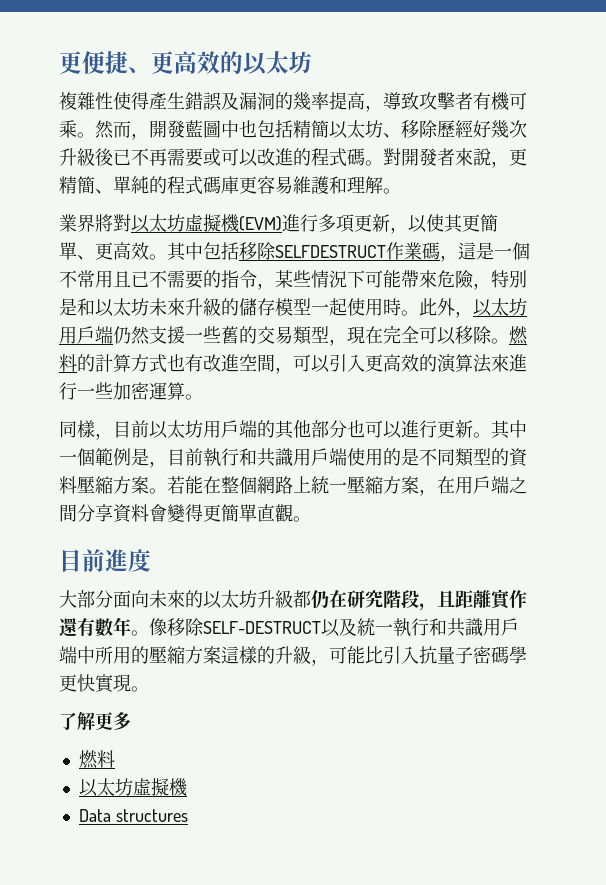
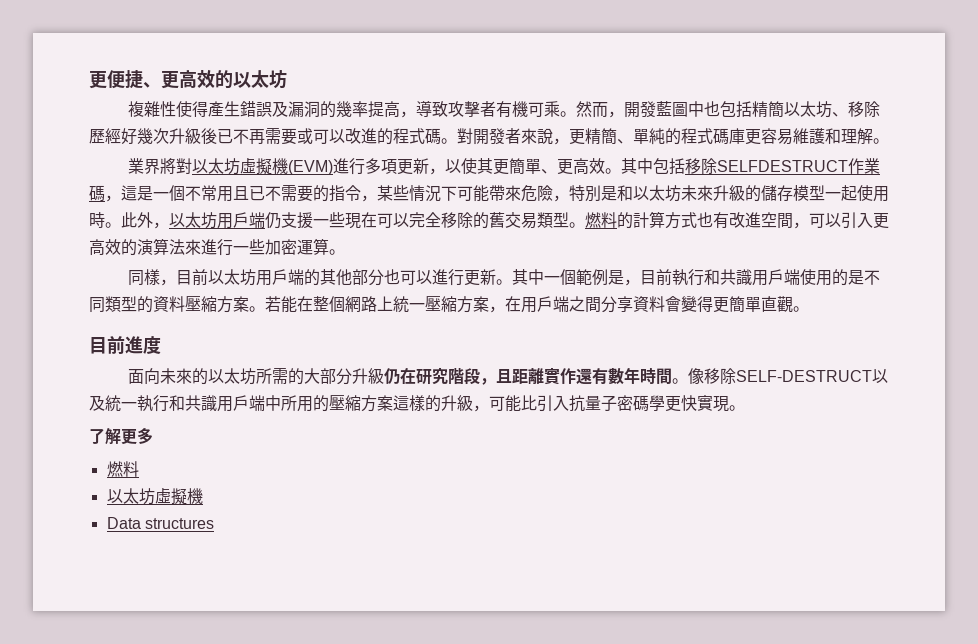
- 此外，以太坊用戶端仍然支援一些舊的交易類型，現在完全可以移除。
+ 此外，以太坊用戶端仍支援一些現在可以完全移除的舊交易類型。
- 大部分面向未來的以太坊升級都仍在研究階段，且距離實作還有數年。
+ 面向未來的以太坊所需的大部分升級仍在研究階段，且距離實作還有數年時間。

